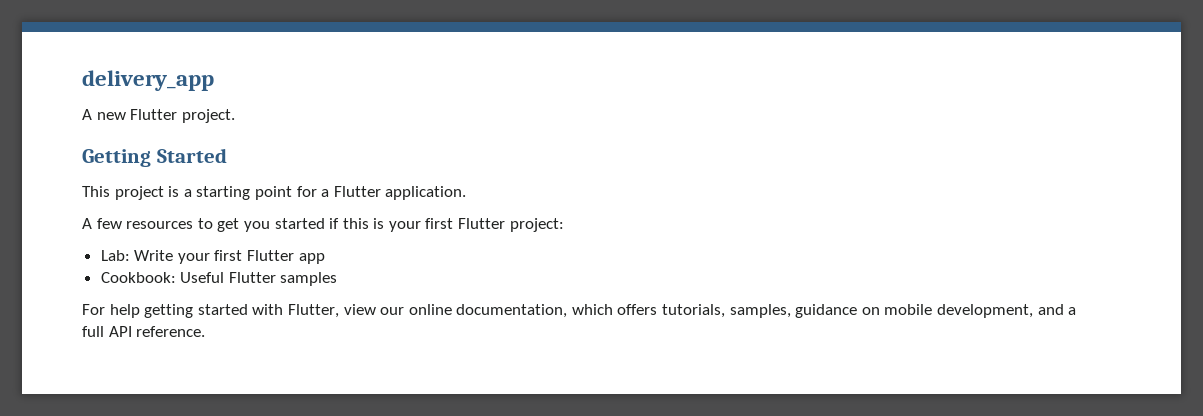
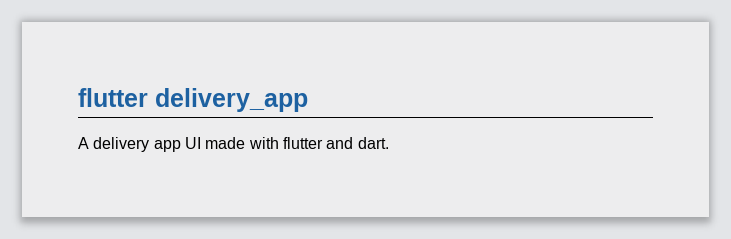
- delivery_app
+ flutter delivery_app
- A new Flutter project.
- Getting Started
- This project is a starting point for a Flutter application.
- A few resources to get you started if this is your first Flutter project:
- Lab: Write your first Flutter app
- Cookbook: Useful Flutter samples
- For help getting started with Flutter, view our online documentation, which offers tutorials, samples, guidance on mobile development, and a full API reference.
+ A delivery app UI made with flutter and dart.

